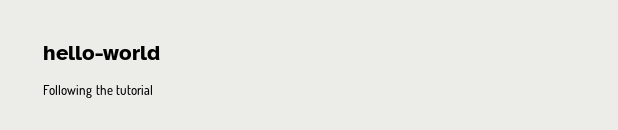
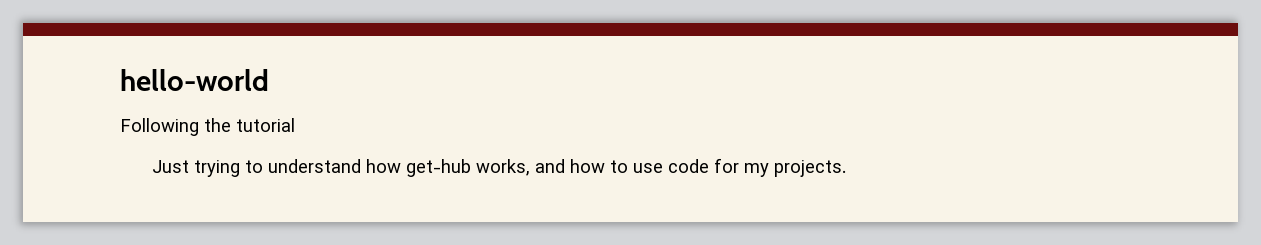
+ Just trying to understand how get-hub works, and how to use code for my projects.

